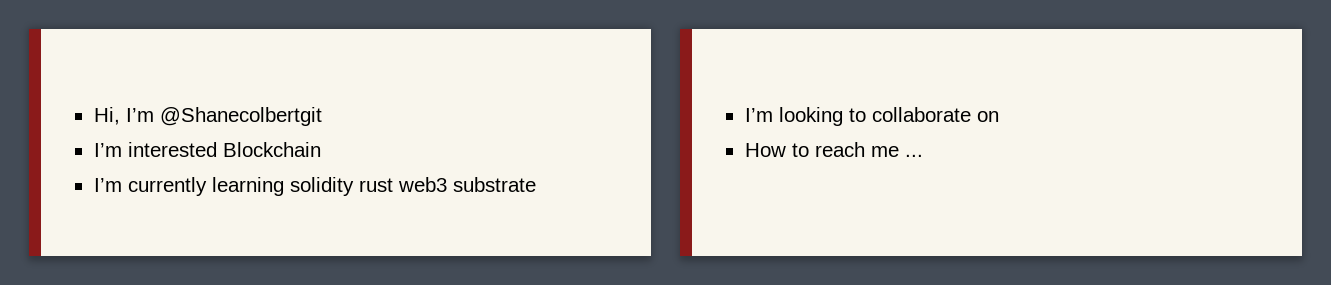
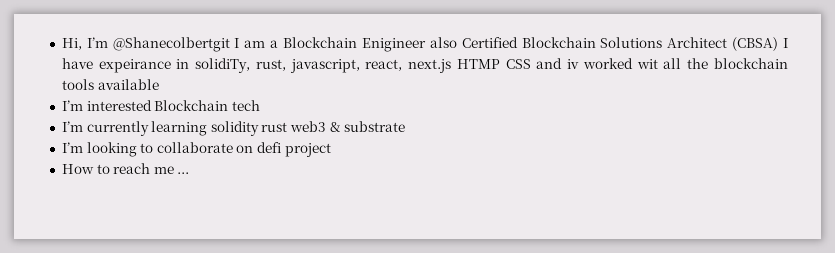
- Hi, I’m @Shanecolbertgit
+ Hi, I’m @Shanecolbertgit I am a Blockchain Enigineer also Certified Blockchain Solutions Architect (CBSA) I have expeirance in solidiTy, rust, javascript, react, next.js HTMP CSS and iv worked wit all the blockchain tools available
- I’m interested Blockchain
+ I’m interested Blockchain tech
- I’m currently learning solidity rust web3 substrate
+ I’m currently learning solidity rust web3 & substrate
- I’m looking to collaborate on
+ I’m looking to collaborate on defi project

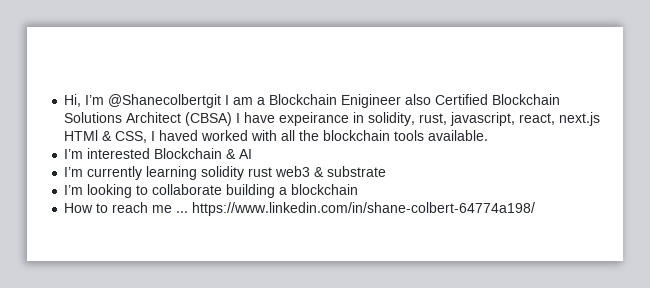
- Hi, I’m @Shanecolbertgit I am a Blockchain Enigineer also Certified Blockchain Solutions Architect (CBSA) I have expeirance in solidiTy, rust, javascript, react, next.js HTMP CSS and iv worked wit all the blockchain tools available
+ Hi, I’m @Shanecolbertgit I am a Blockchain Enigineer also Certified Blockchain Solutions Architect (CBSA) I have expeirance in solidity, rust, javascript, react, next.js HTMl & CSS, I haved worked with all the blockchain tools available.
- I’m interested Blockchain tech
+ I’m interested Blockchain & AI
- I’m looking to collaborate on defi project
+ I’m looking to collaborate building a blockchain
- How to reach me ...
+ How to reach me ... https://www.linkedin.com/in/shane-colbert-64774a198/

